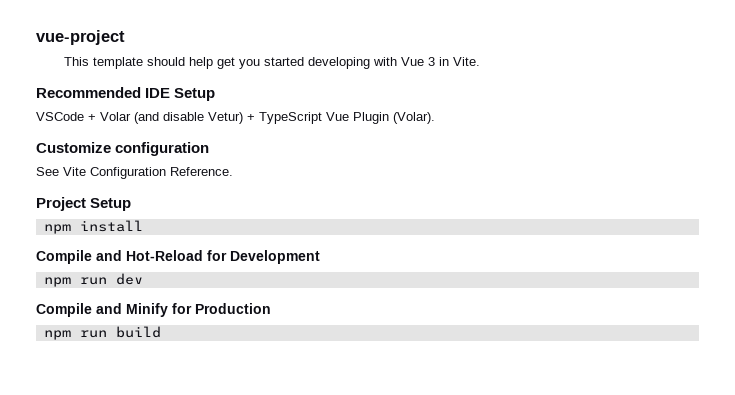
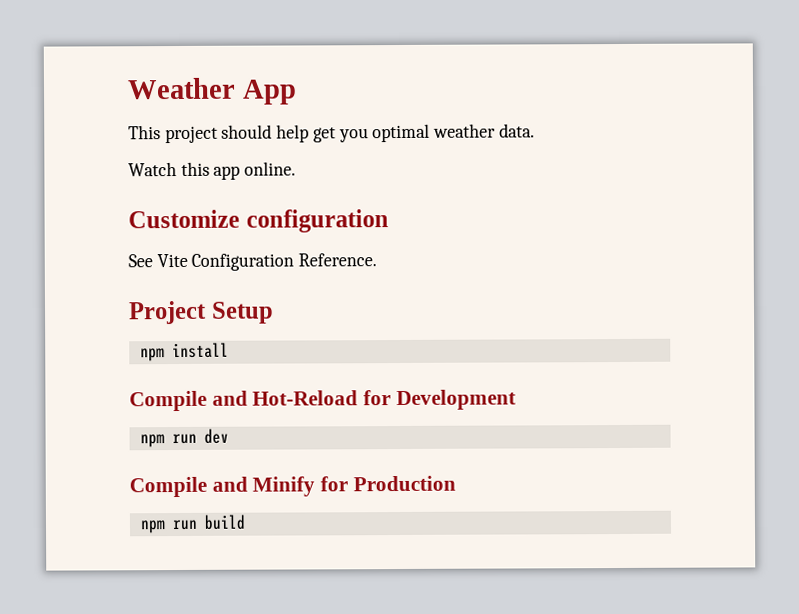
- vue-project
+ Weather App
- This template should help get you started developing with Vue 3 in Vite.
- Recommended IDE Setup
- VSCode + Volar (and disable Vetur) + TypeScript Vue Plugin (Volar).
+ This project should help get you optimal weather data.
+ Watch this app online.

